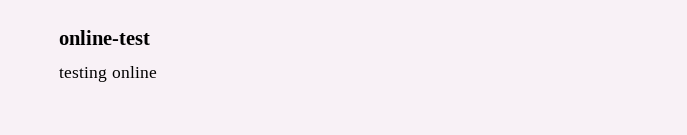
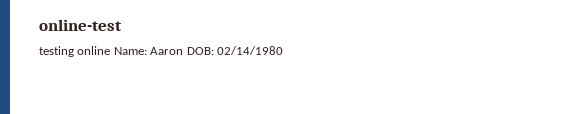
- testing online
+ testing online Name: Aaron DOB: 02/14/1980

